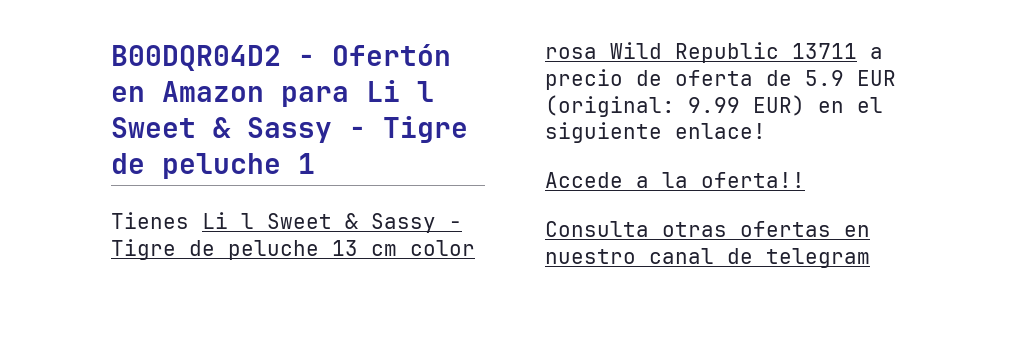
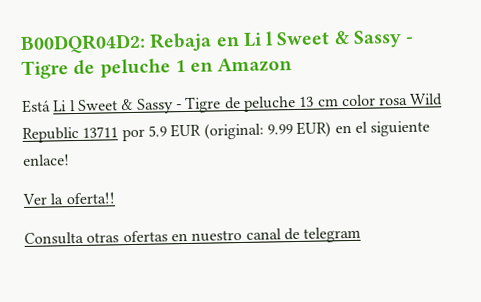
- B00DQR04D2 - Ofertón en Amazon para Li l Sweet & Sassy - Tigre de peluche 1
- Tienes Li l Sweet & Sassy - Tigre de peluche 13 cm color rosa Wild Republic 13711 a precio de oferta de 5.9 EUR (original: 9.99 EUR) en el siguiente enlace!
+ B00DQR04D2: Rebaja en Li l Sweet & Sassy - Tigre de peluche 1 en Amazon
+ Está Li l Sweet & Sassy - Tigre de peluche 13 cm color rosa Wild Republic 13711 por 5.9 EUR (original: 9.99 EUR) en el siguiente enlace!
- Accede a la oferta!!
+ Ver la oferta!!

